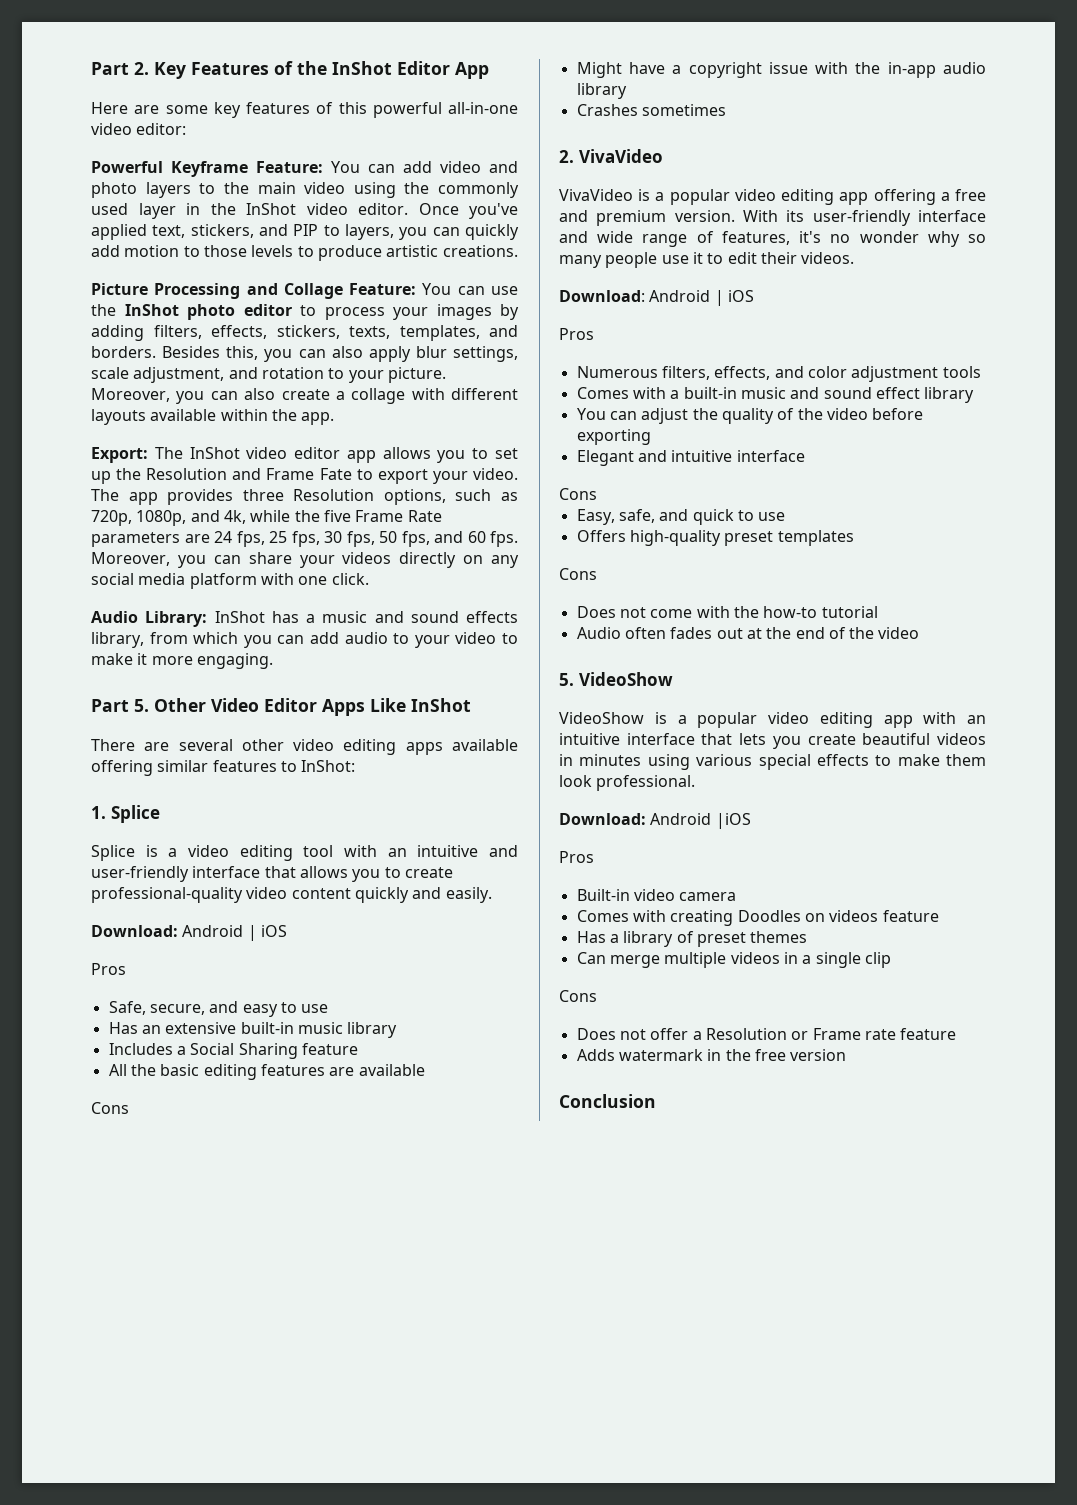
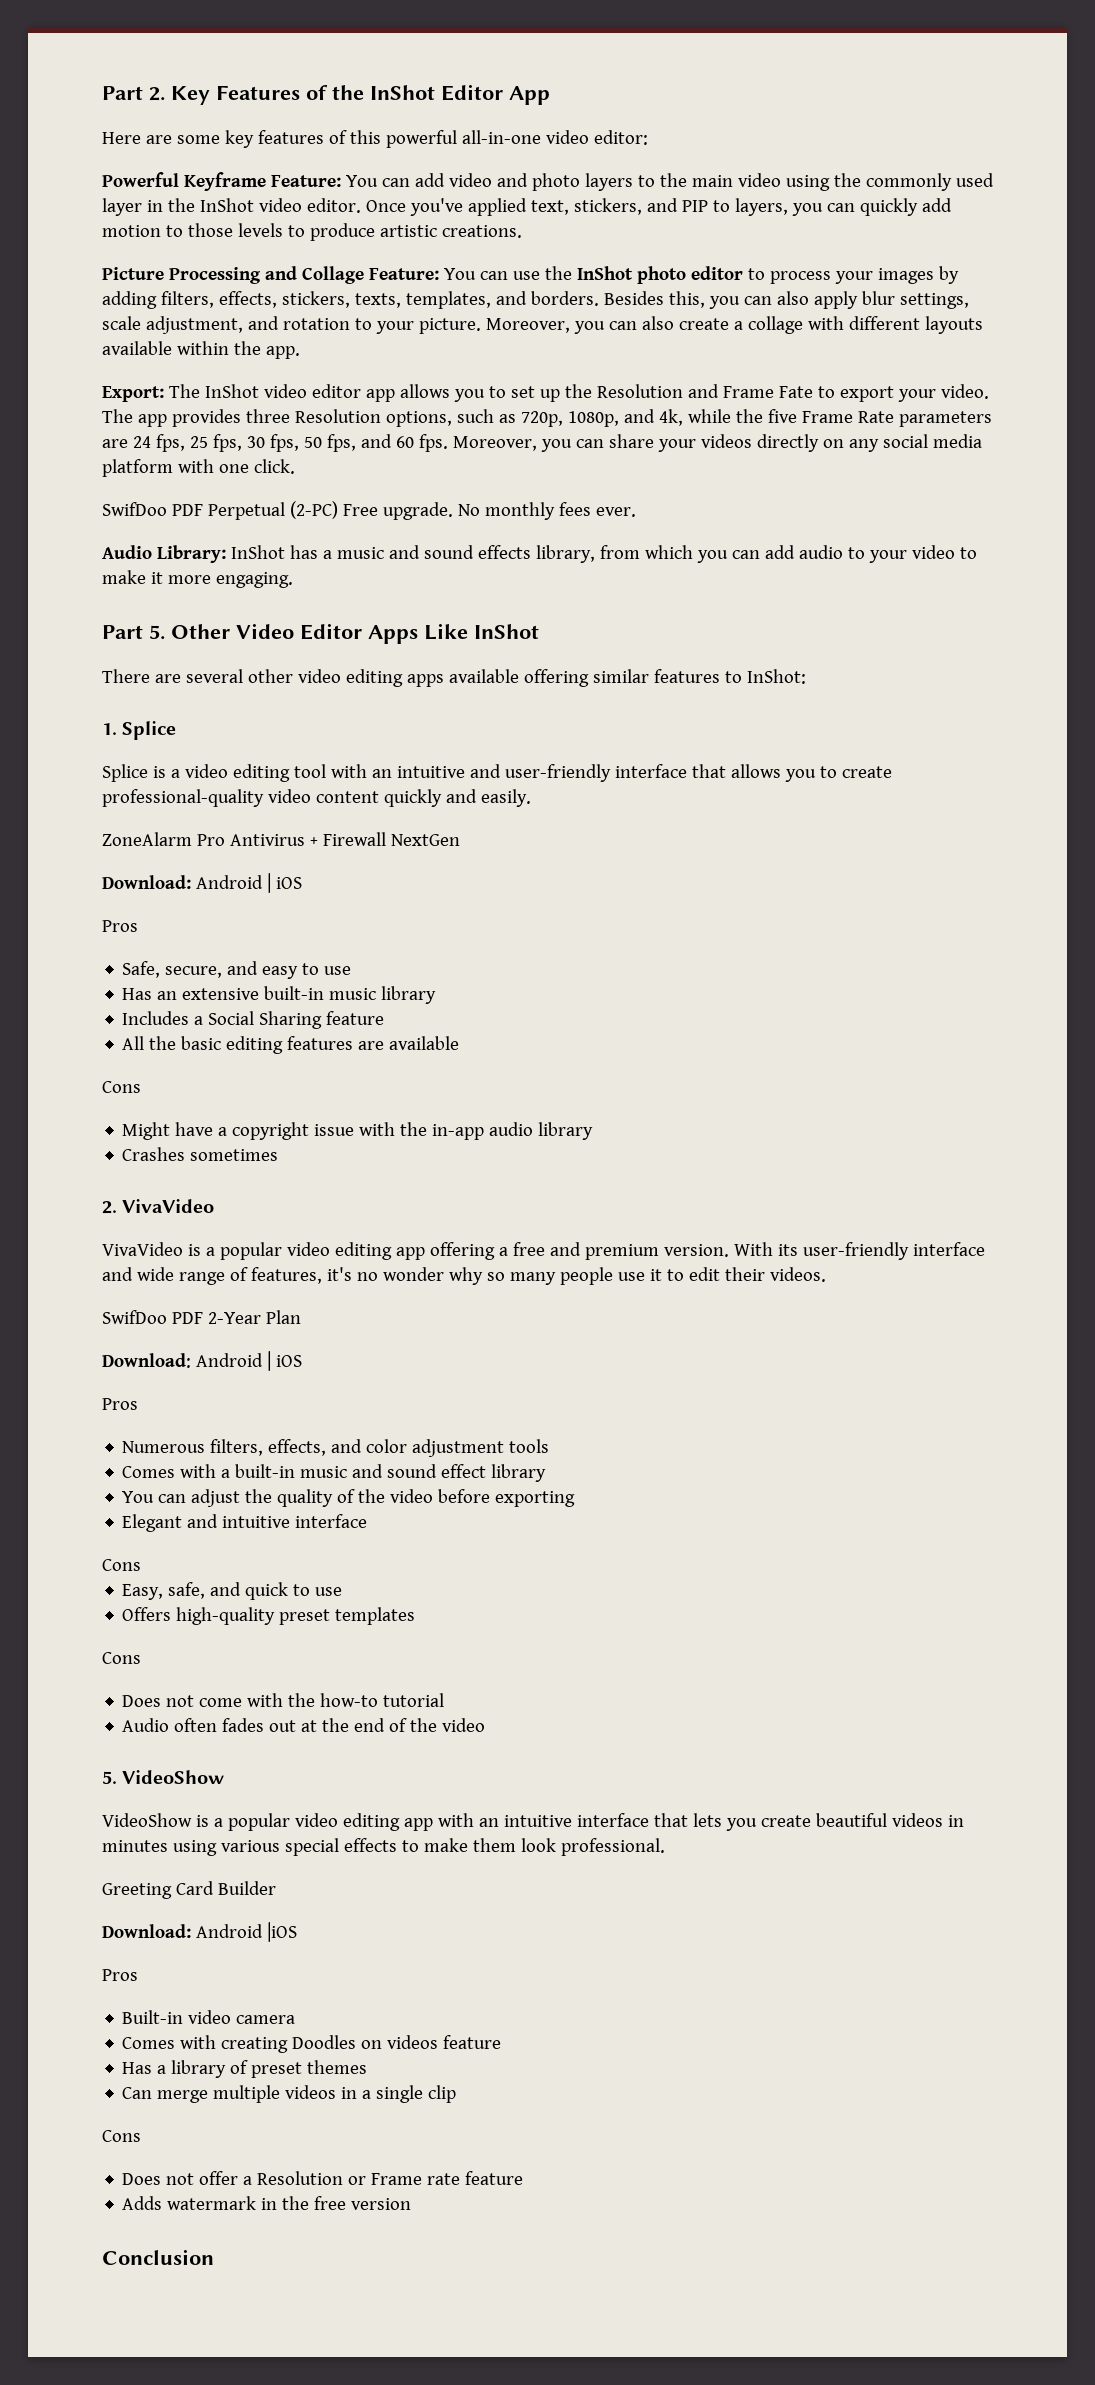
+ SwifDoo PDF Perpetual (2-PC) Free upgrade. No monthly fees ever.
+ ZoneAlarm Pro Antivirus + Firewall NextGen
+ SwifDoo PDF 2-Year Plan
+ Greeting Card Builder

